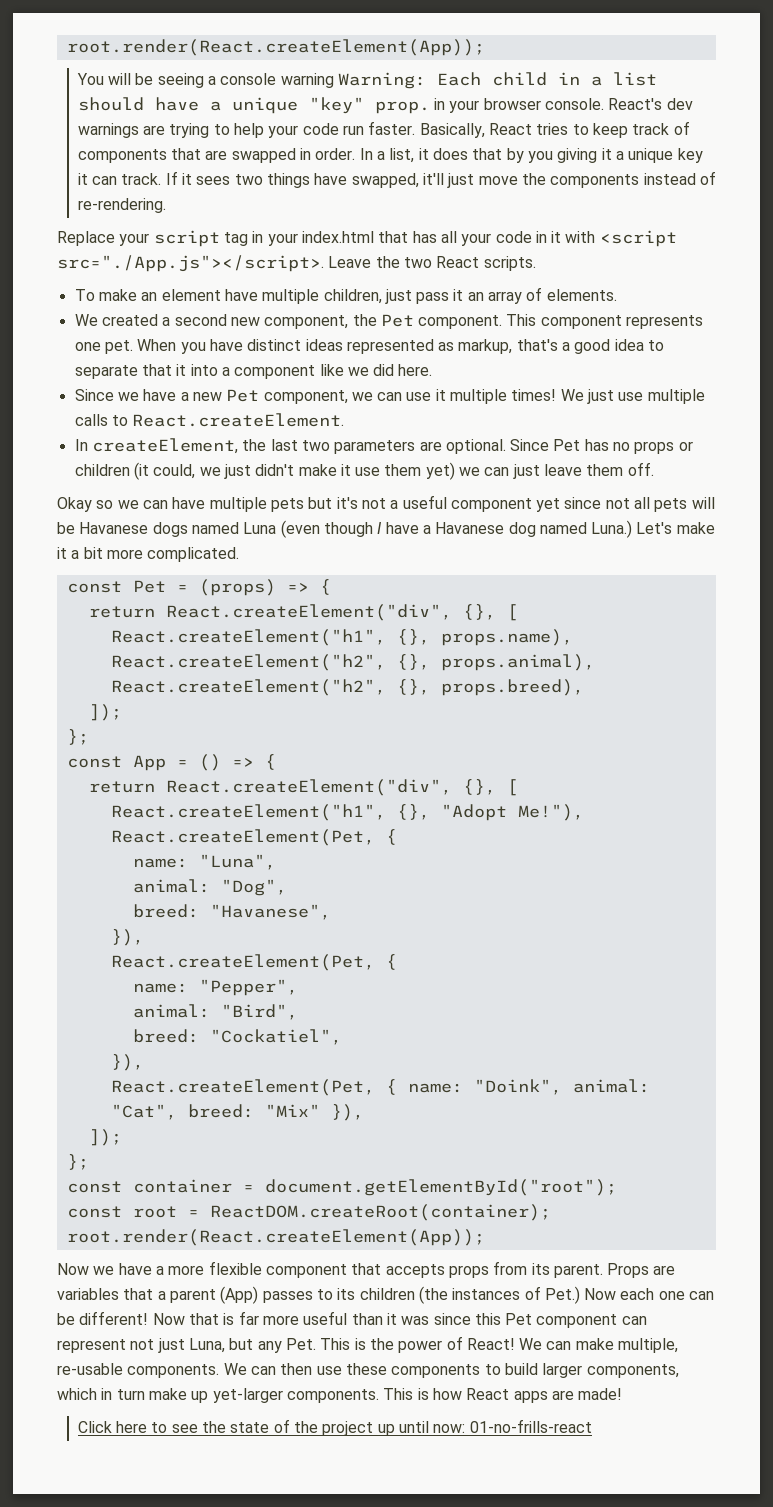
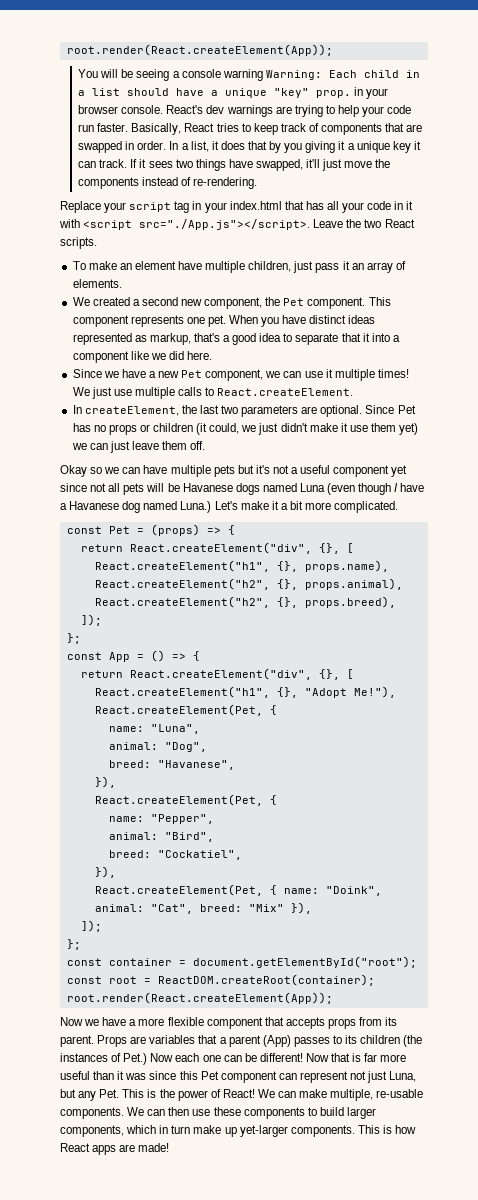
- Click here to see the state of the project up until now: 01-no-frills-react

